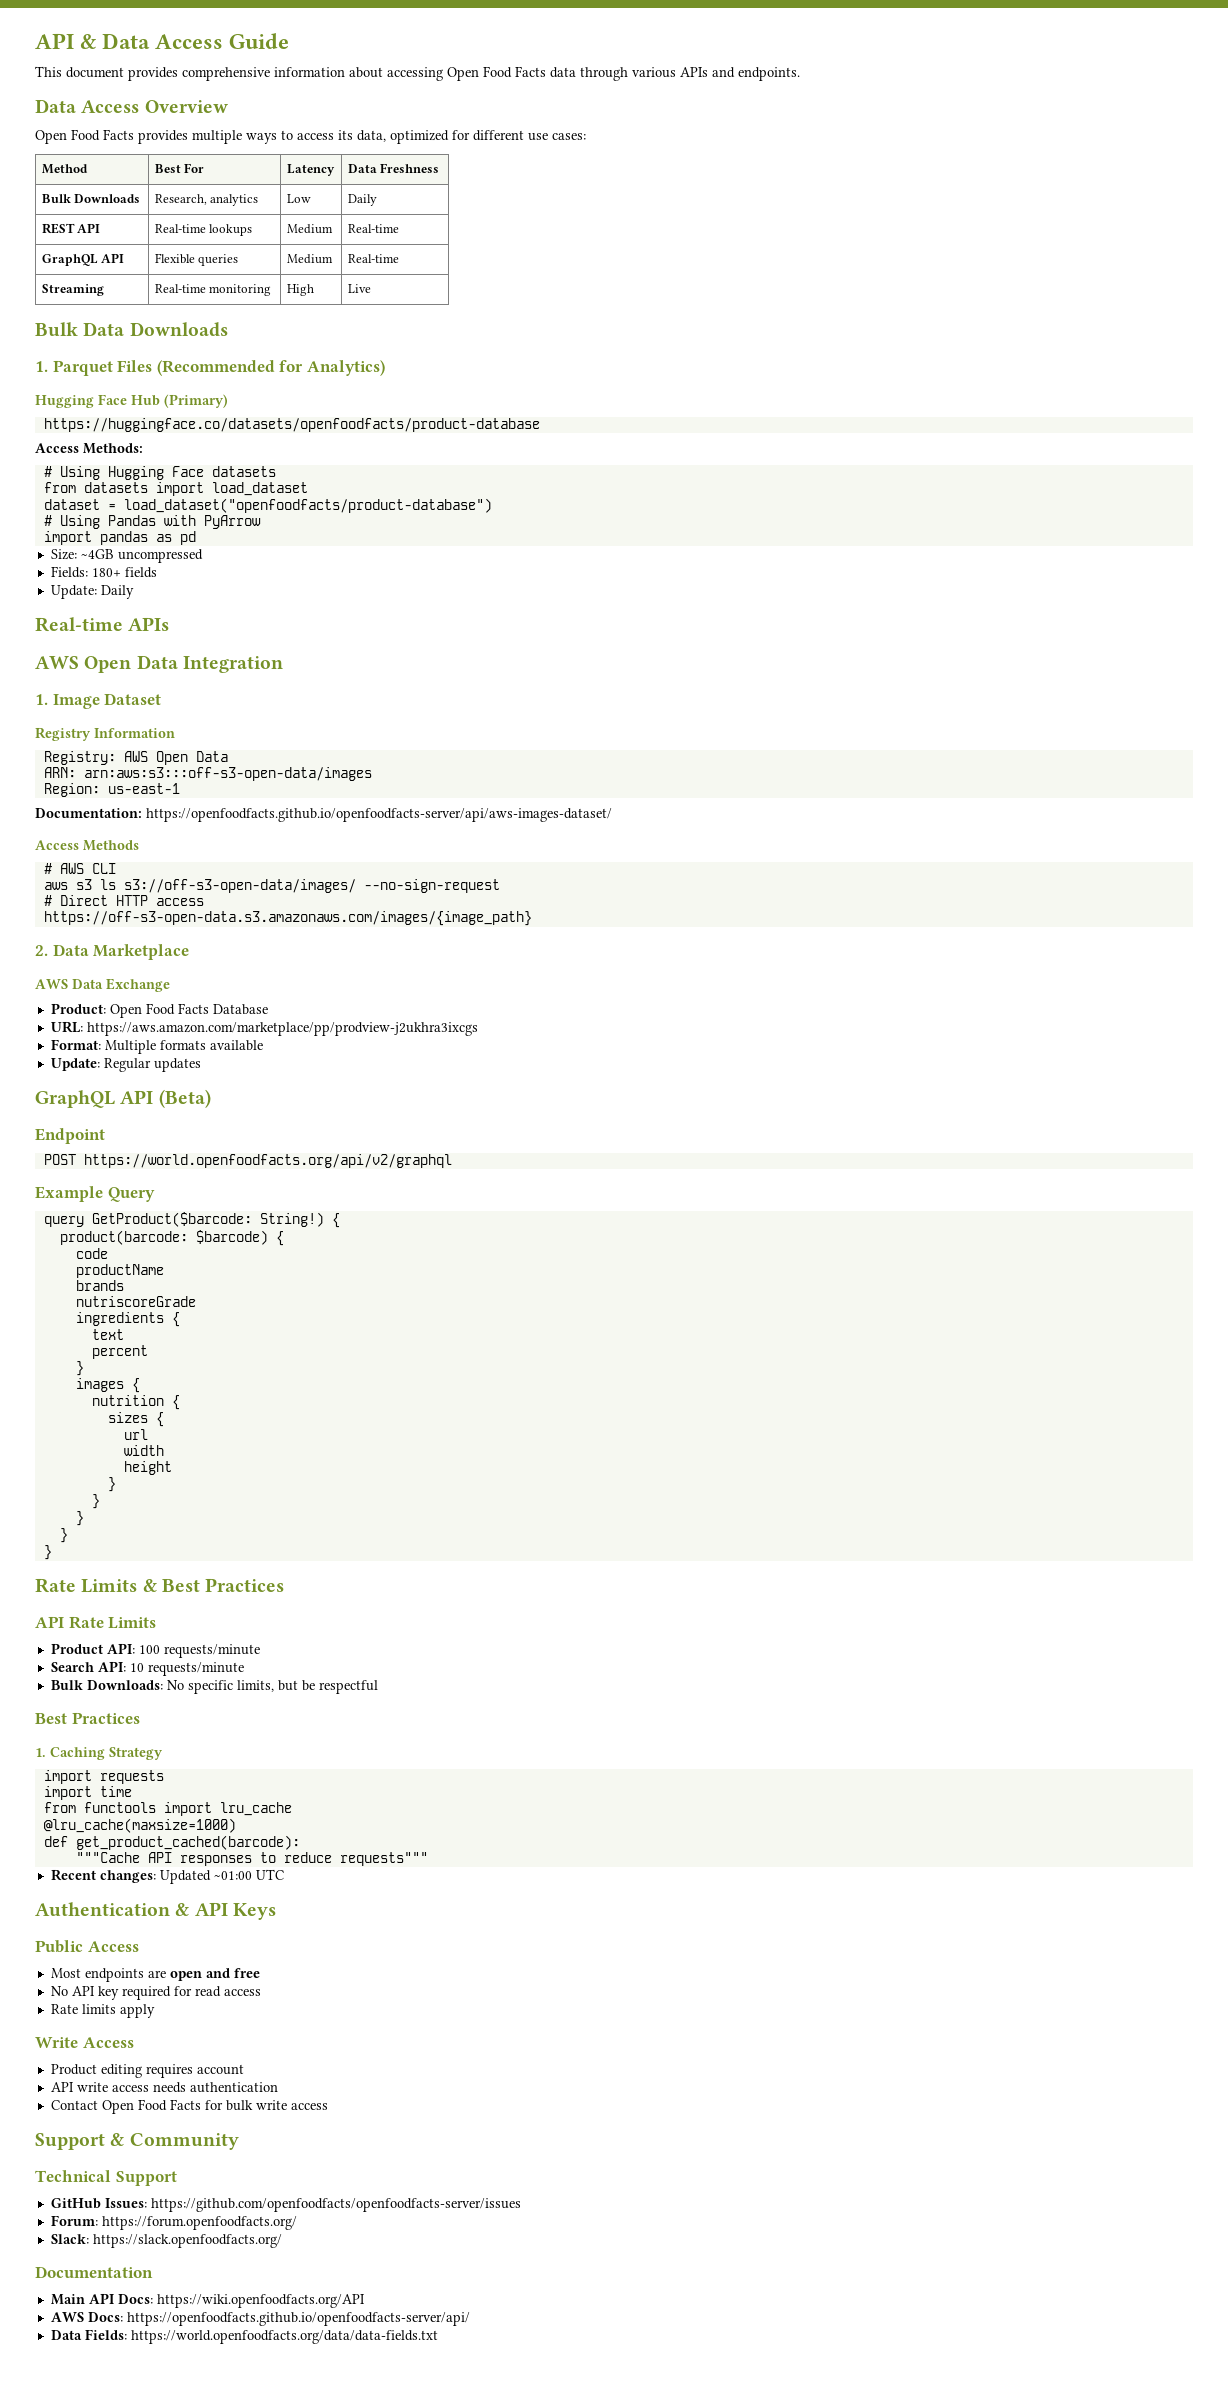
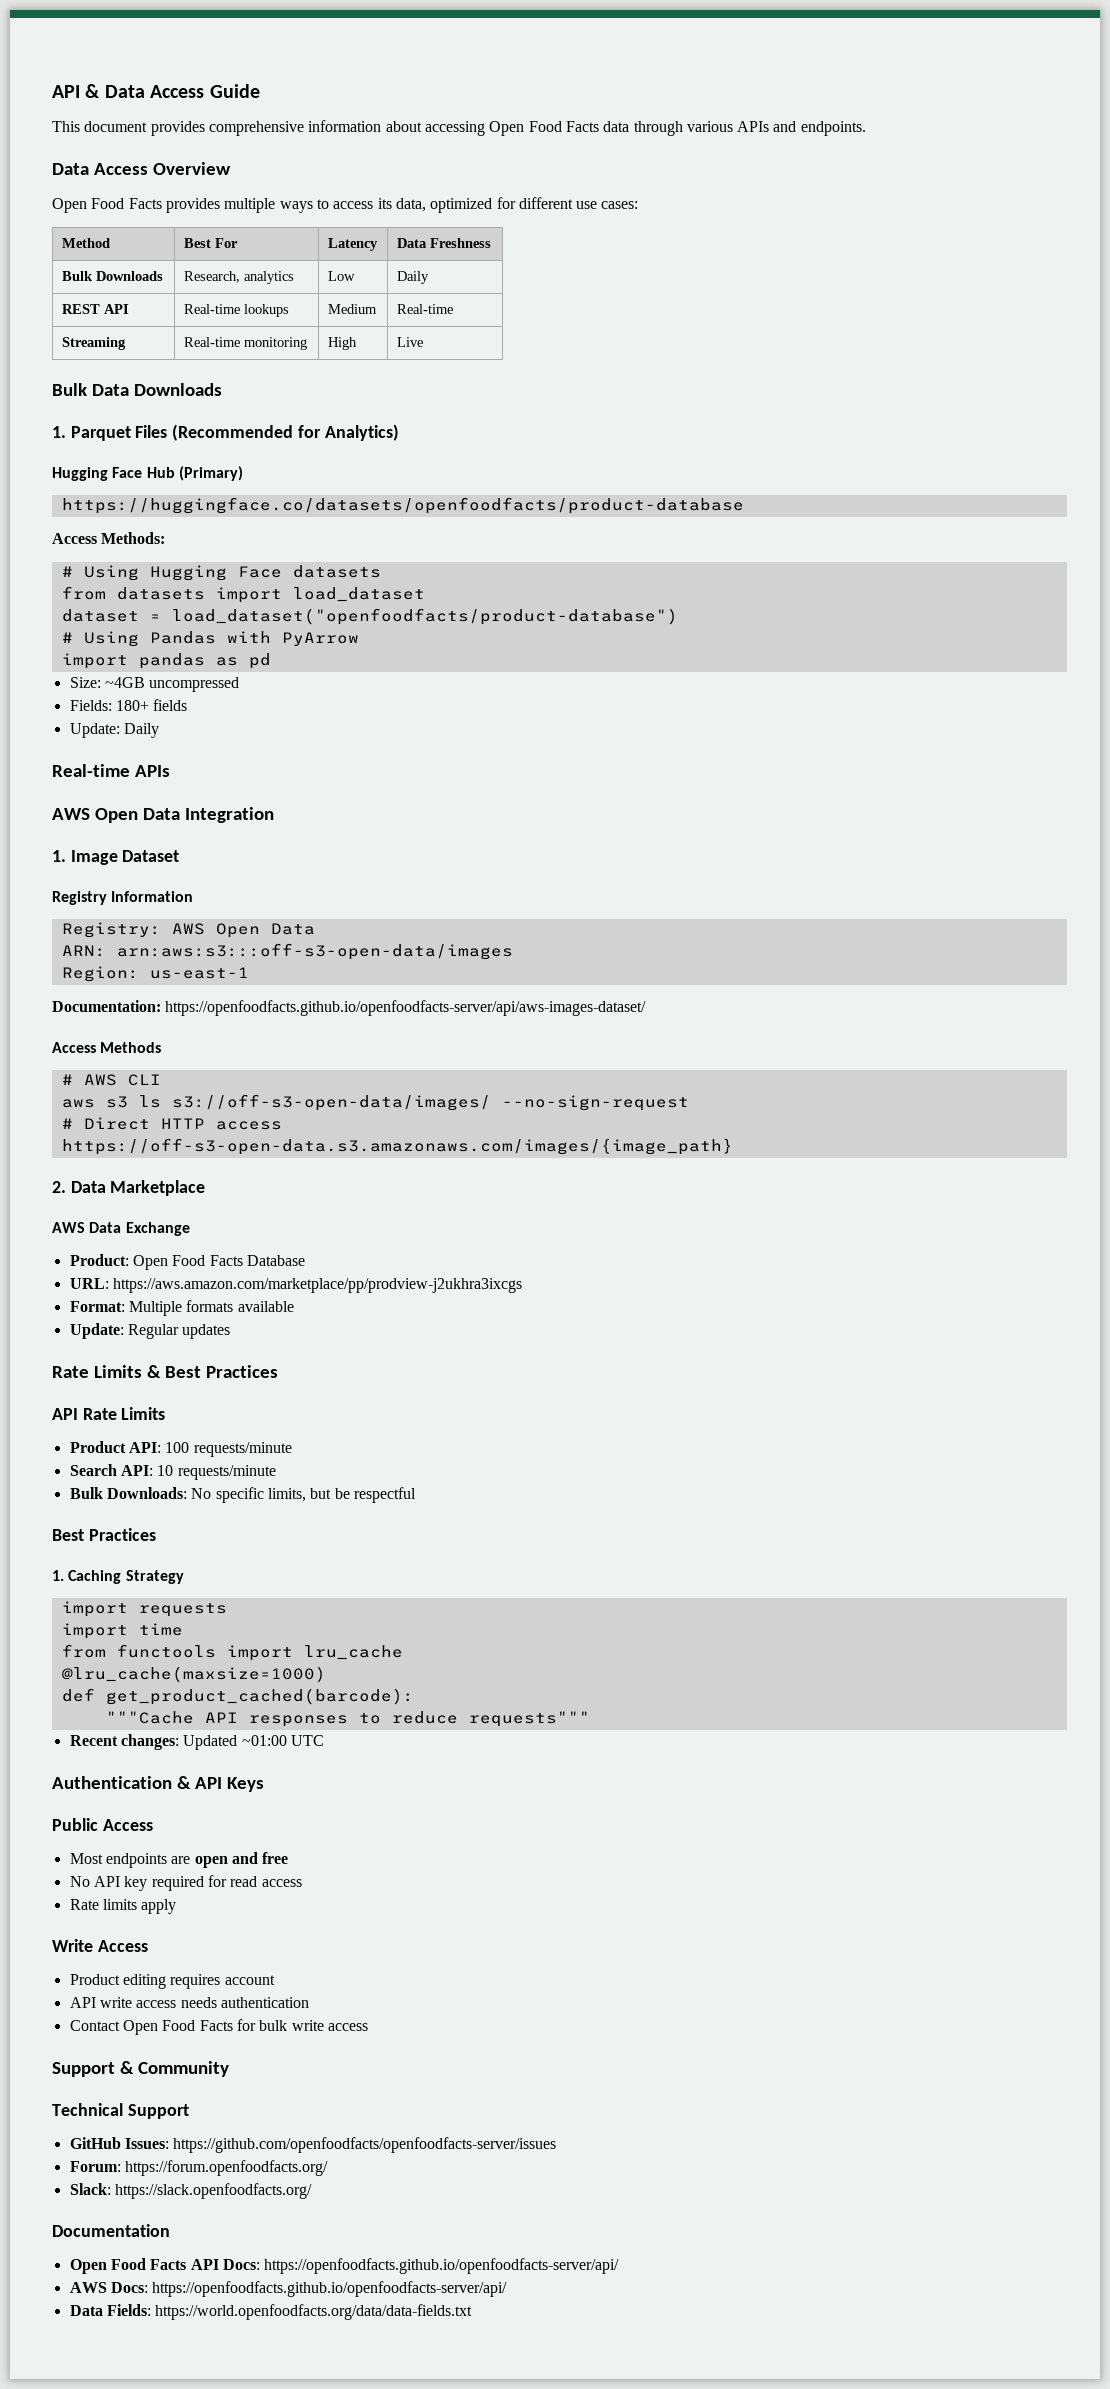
- GraphQL API | Flexible queries | Medium | Real-time
- GraphQL API (Beta)
- Endpoint
- POST https://world.openfoodfacts.org/api/v2/graphql
- Example Query
- query GetProduct($barcode: String!) {
- product(barcode: $barcode) {
- code
- productName
- brands
- nutriscoreGrade
- ingredients {
- text
- percent
- }
- images {
- nutrition {
- sizes {
- url
- width
- height
- }
- }
- }
- }
- }
- Main API Docs: https://wiki.openfoodfacts.org/API
+ Open Food Facts API Docs: https://openfoodfacts.github.io/openfoodfacts-server/api/

